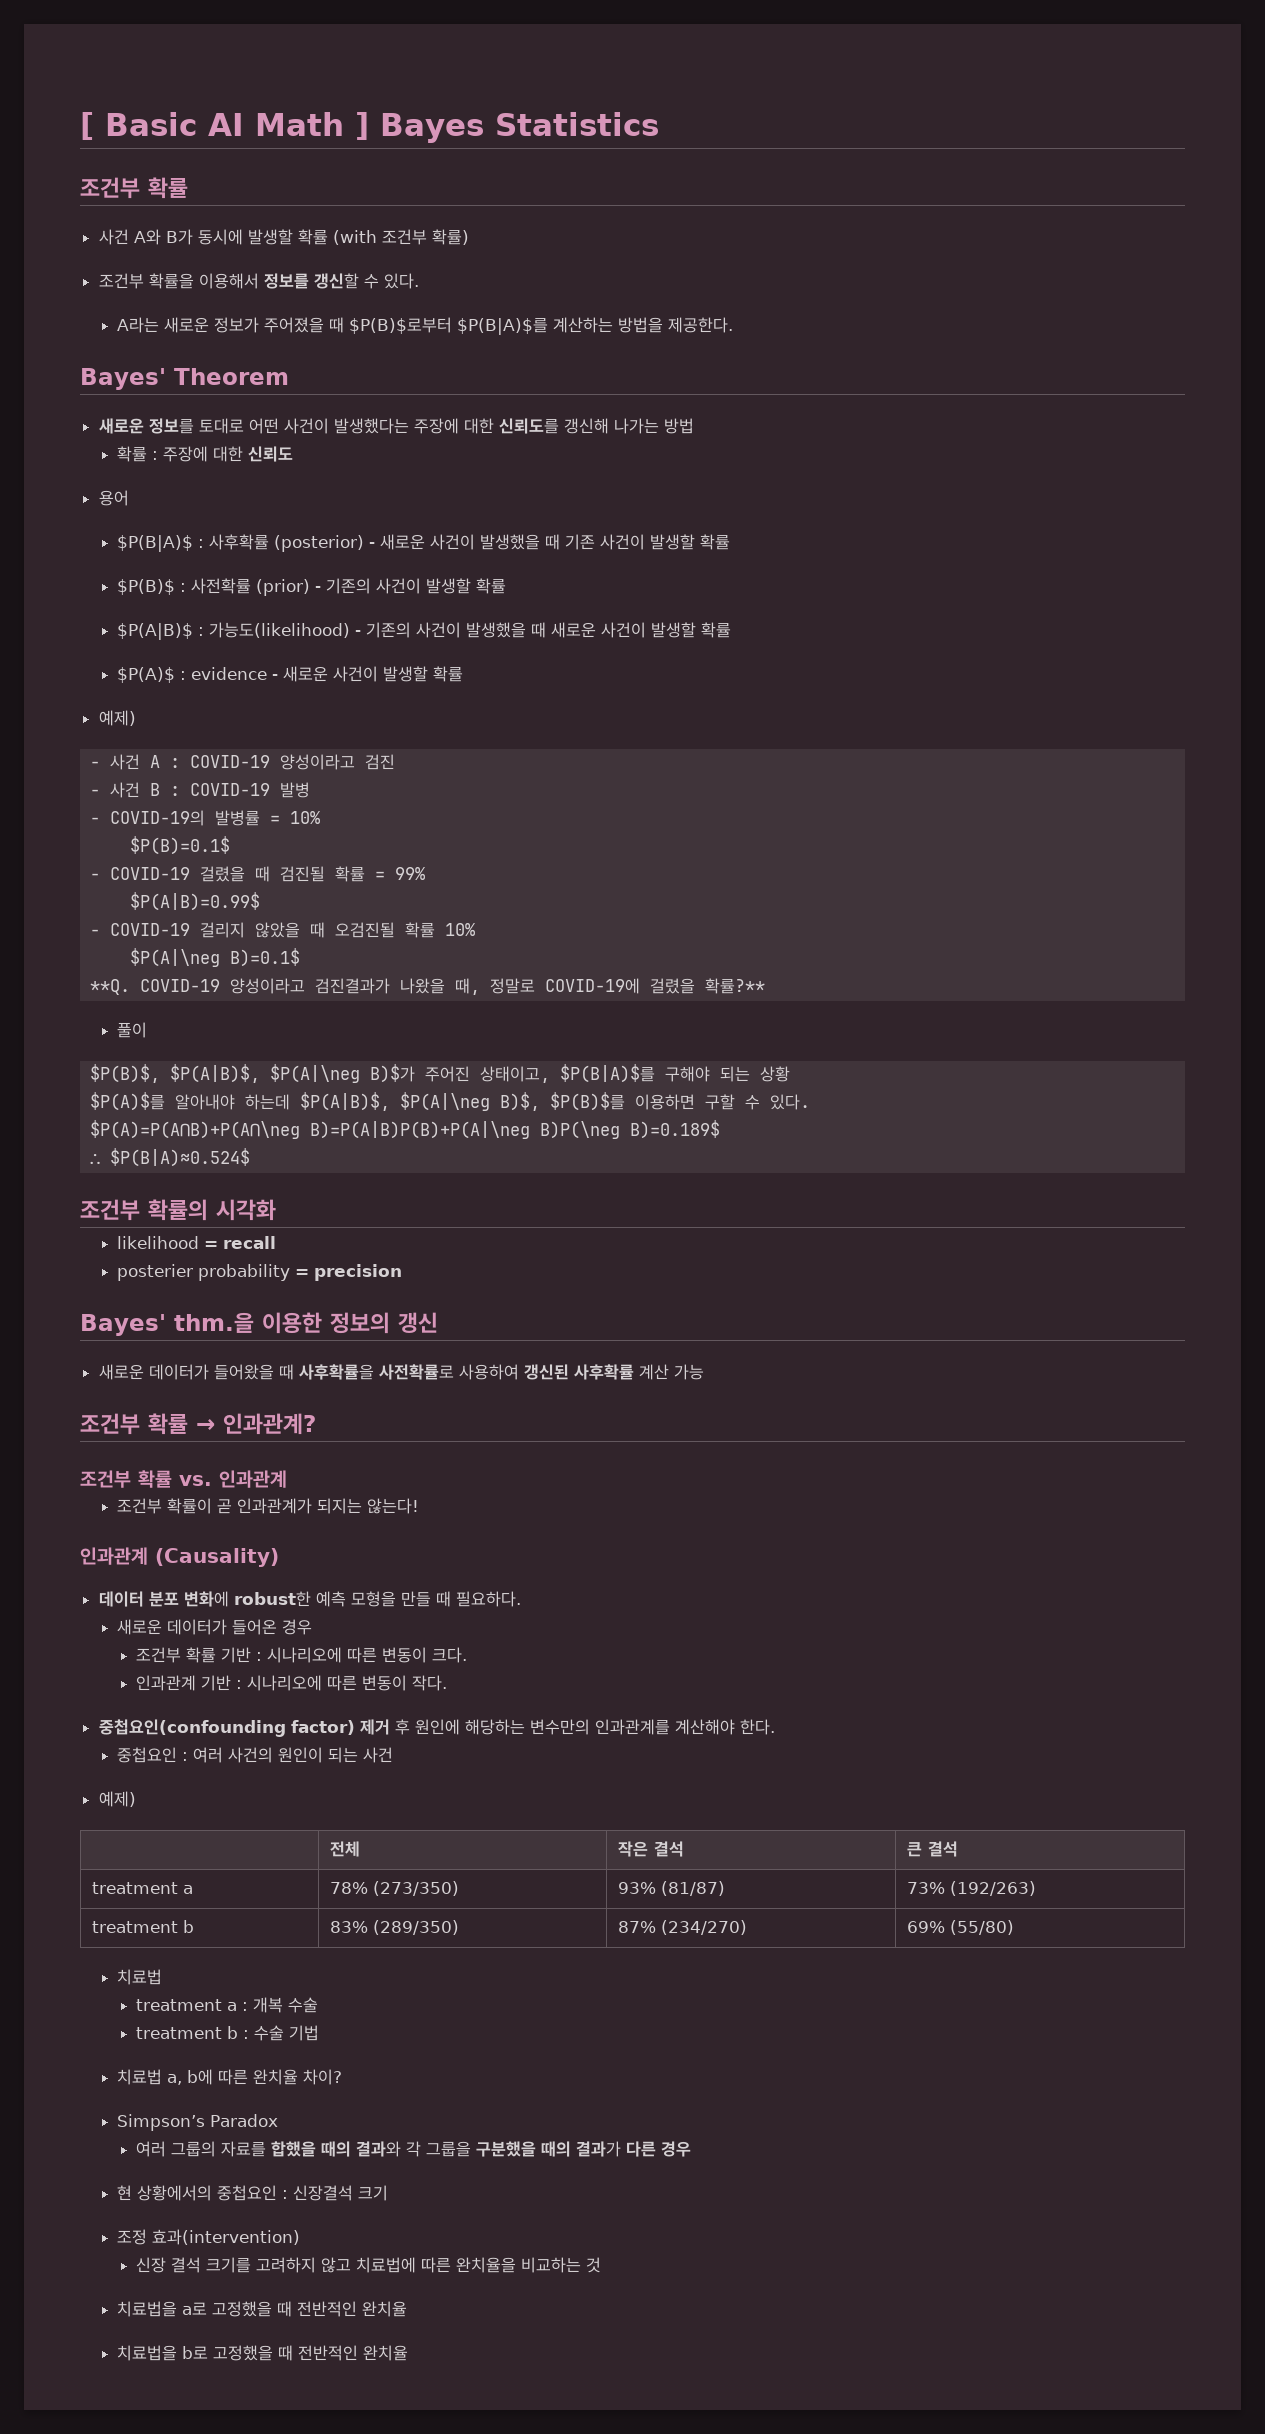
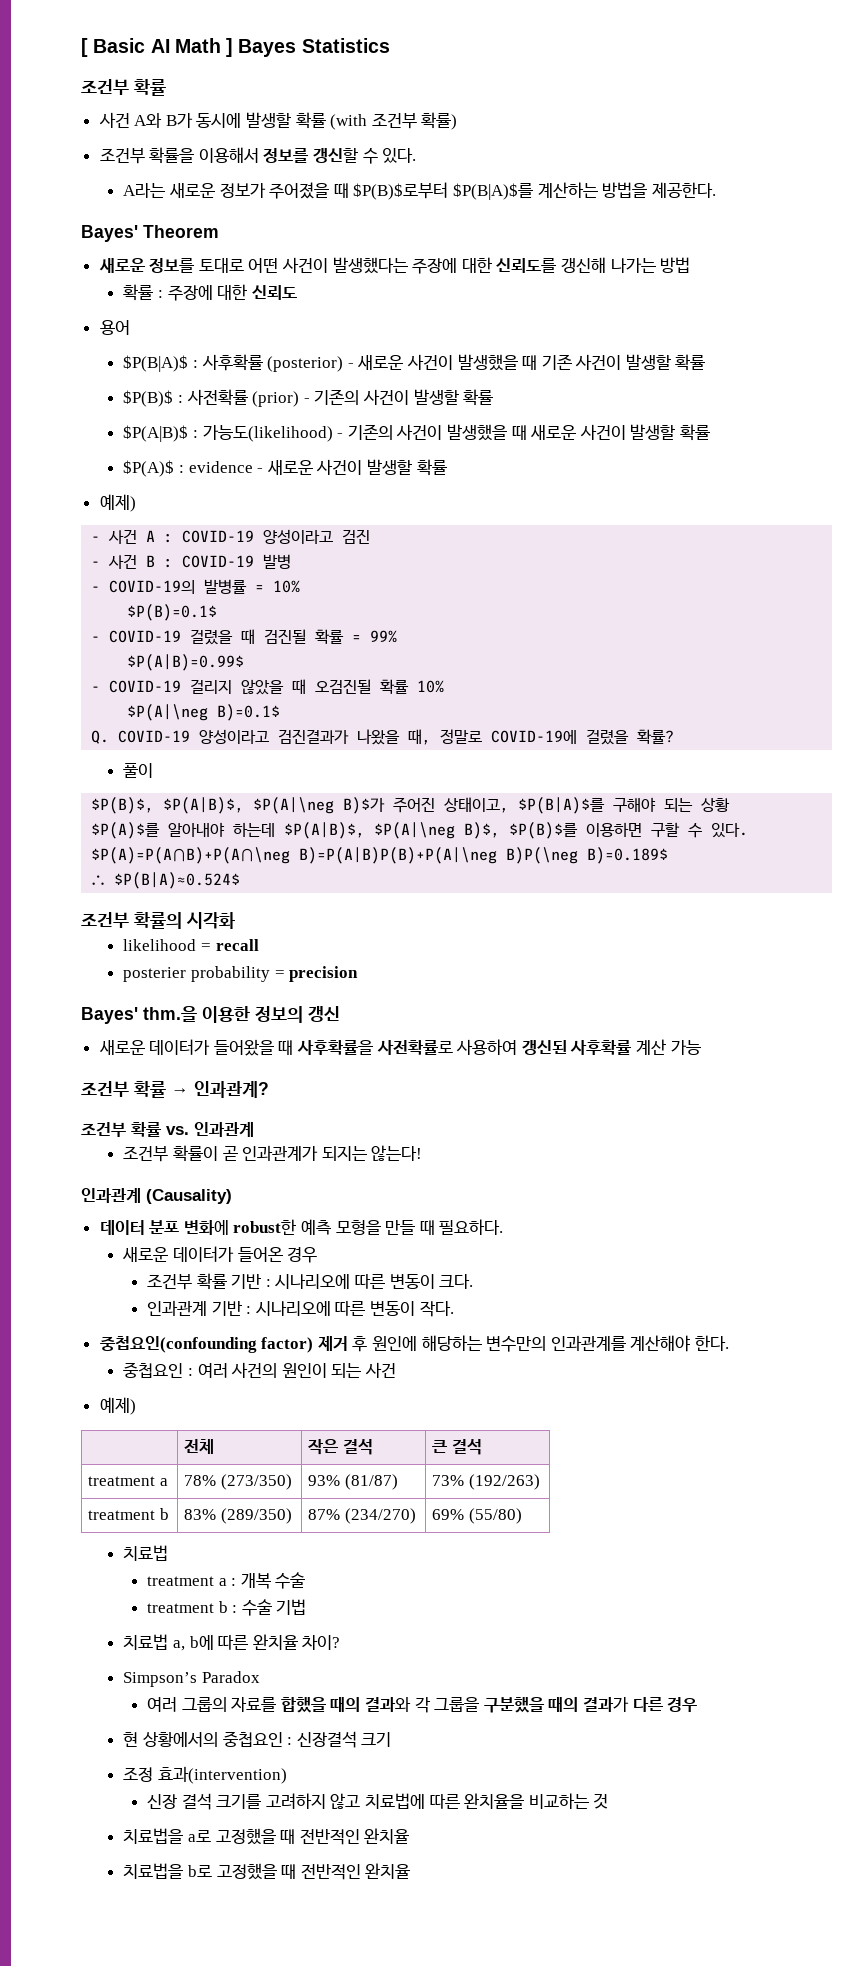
- **Q. COVID-19 양성이라고 검진결과가 나왔을 때, 정말로 COVID-19에 걸렸을 확률?**
+ Q. COVID-19 양성이라고 검진결과가 나왔을 때, 정말로 COVID-19에 걸렸을 확률?

